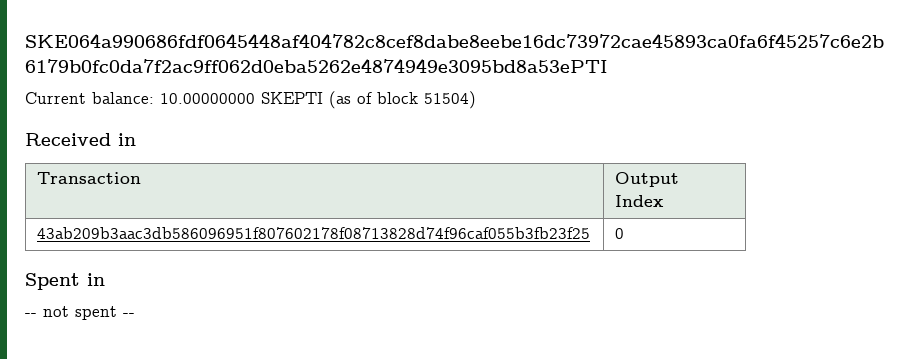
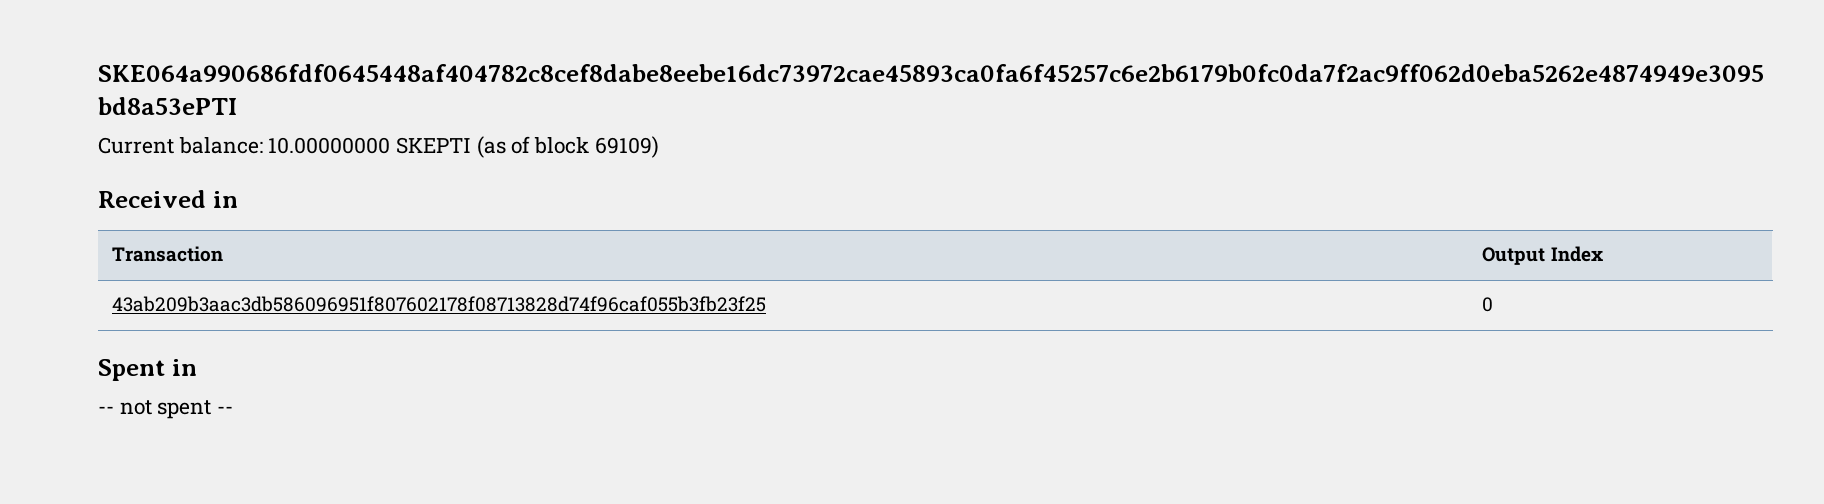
- Current balance: 10.00000000 SKEPTI (as of block 51504)
+ Current balance: 10.00000000 SKEPTI (as of block 69109)

